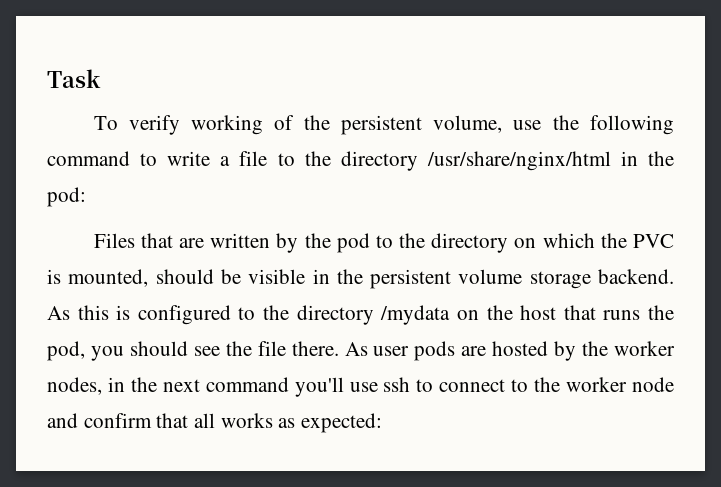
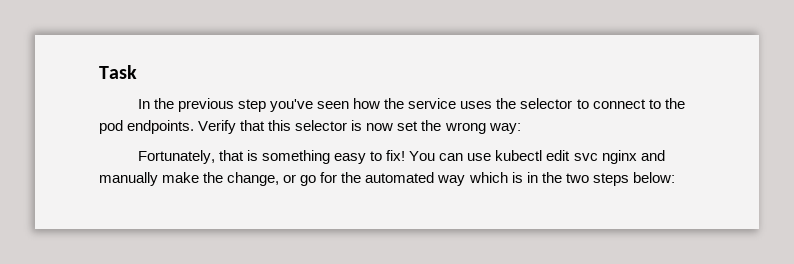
- To verify working of the persistent volume, use the following command to write a file to the directory /usr/share/nginx/html in the pod:
- Files that are written by the pod to the directory on which the PVC is mounted, should be visible in the persistent volume storage backend. As this is configured to the directory /mydata on the host that runs the pod, you should see the file there. As user pods are hosted by the worker nodes, in the next command you'll use ssh to connect to the worker node and confirm that all works as expected:
+ In the previous step you've seen how the service uses the selector to connect to the pod endpoints. Verify that this selector is now set the wrong way:
+ Fortunately, that is something easy to fix! You can use kubectl edit svc nginx and manually make the change, or go for the automated way which is in the two steps below:

